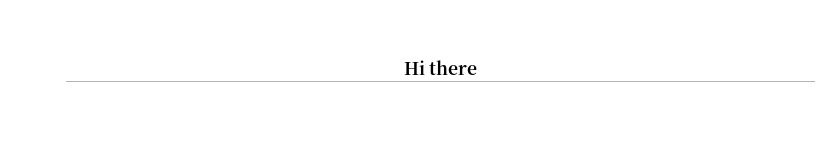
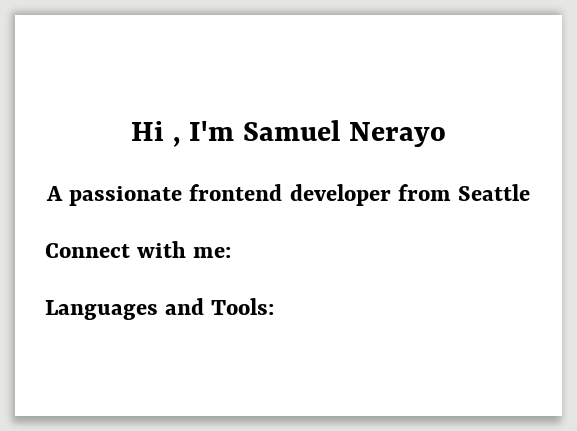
- Hi there
+ Hi , I'm Samuel Nerayo
+ A passionate frontend developer from Seattle
+ Connect with me:
+ Languages and Tools:

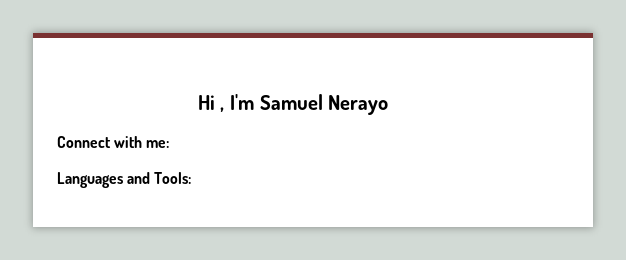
- A passionate frontend developer from Seattle

